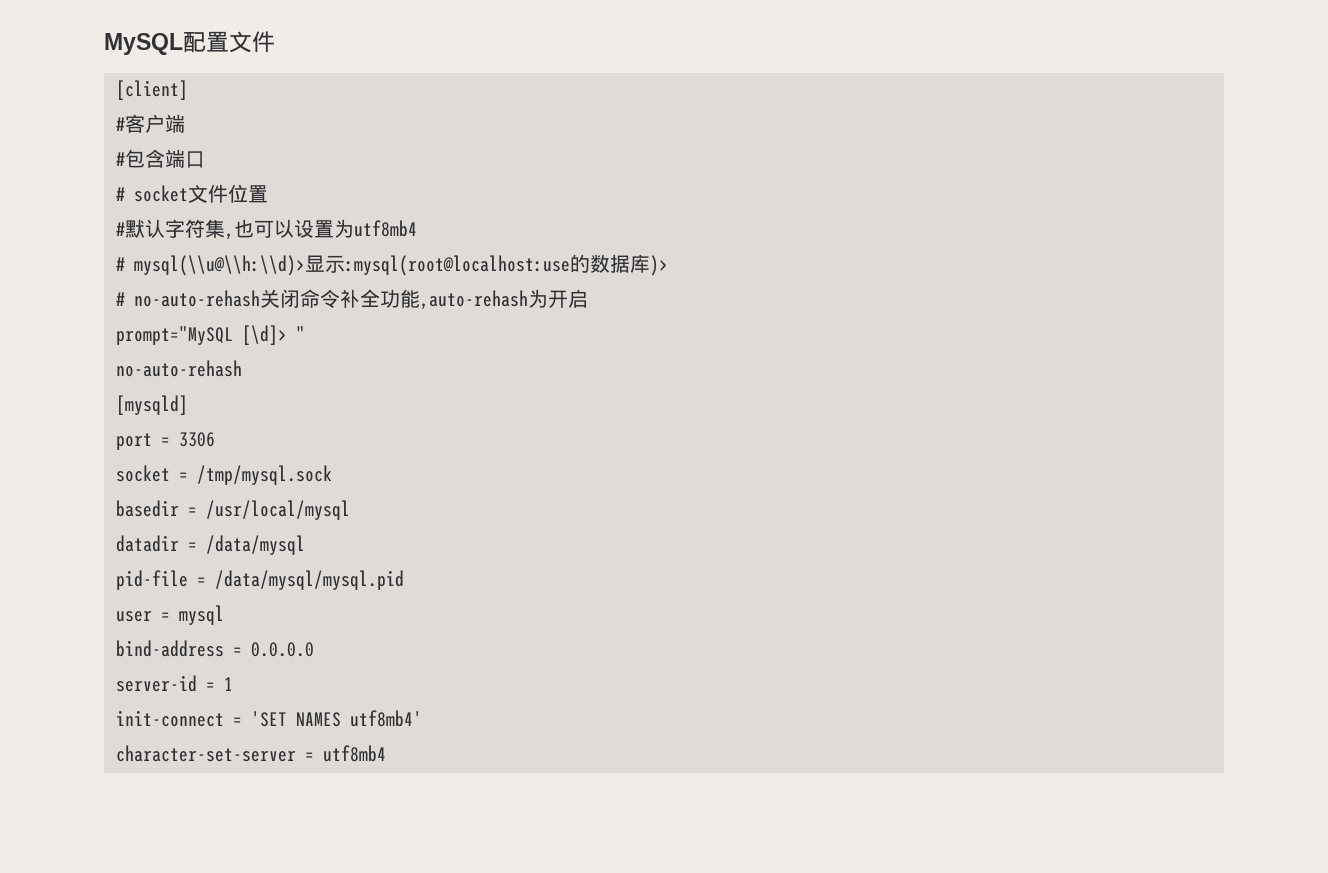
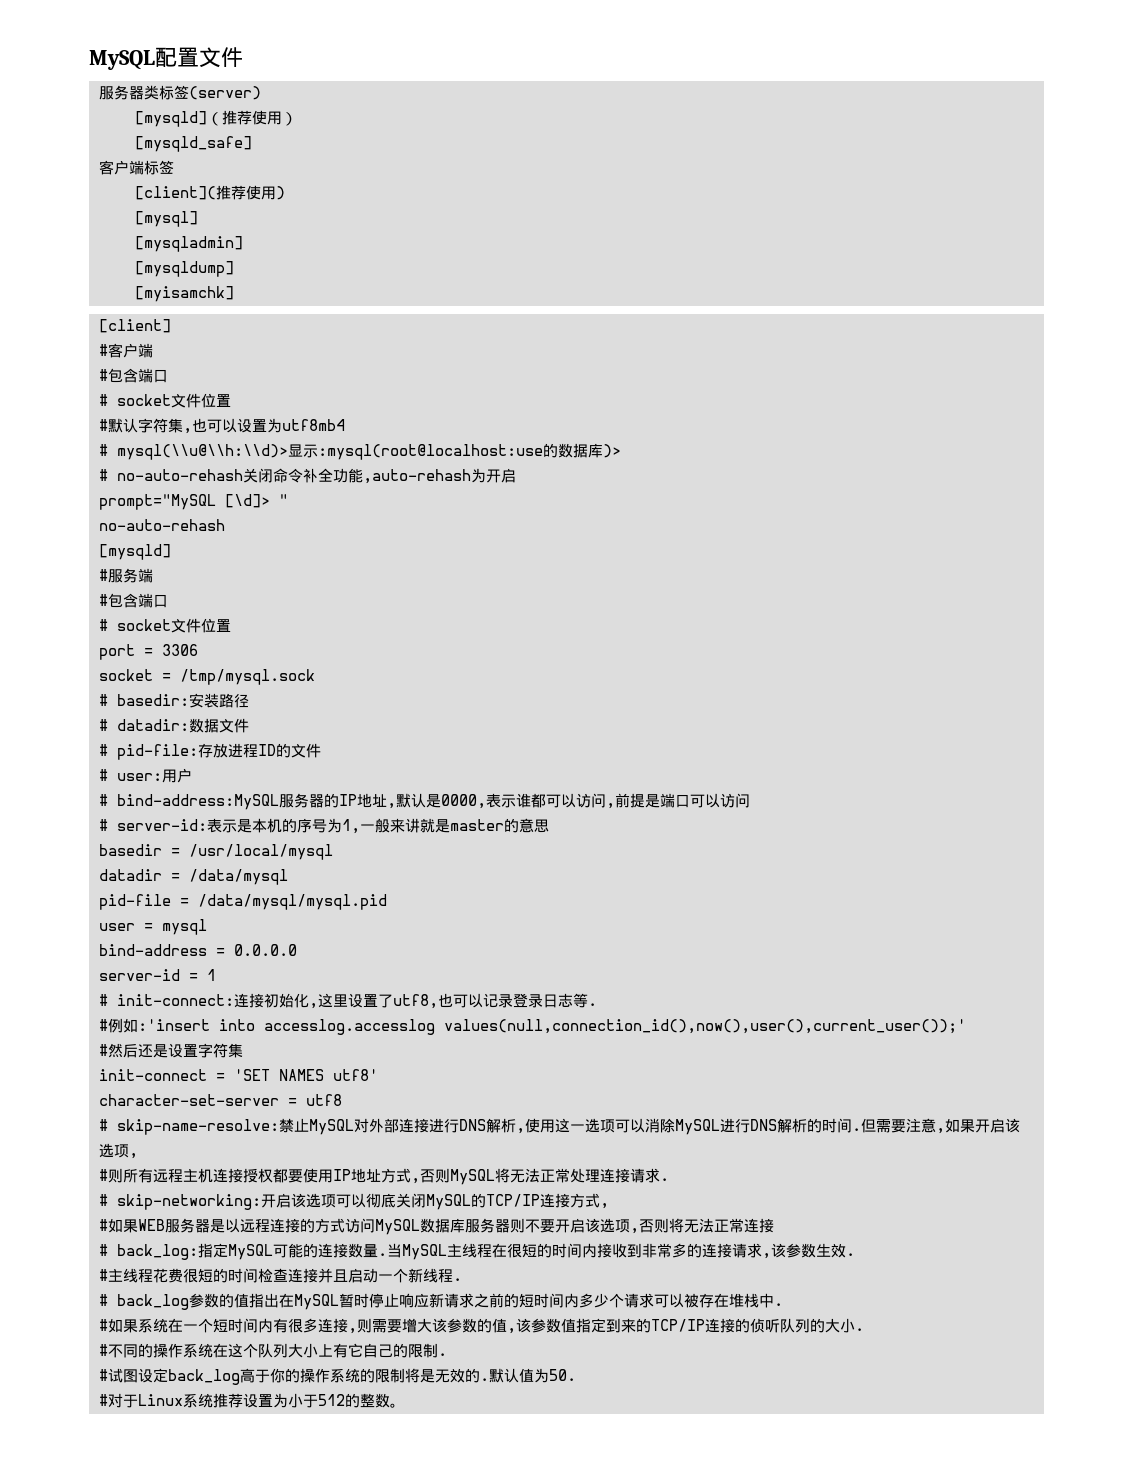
+ 服务器类标签(server)
+ [mysqld]（推荐使用）
+ [mysqld_safe]
+ 客户端标签
+ [client](推荐使用)
+ [mysql]
+ [mysqladmin]
+ [mysqldump]
+ [myisamchk]
+ #服务端
+ #包含端口
+ # socket文件位置
+ # basedir:安装路径
+ # datadir:数据文件
+ # pid-file:存放进程ID的文件
+ # user:用户
+ # bind-address:MySQL服务器的IP地址,默认是0000,表示谁都可以访问,前提是端口可以访问
+ # server-id:表示是本机的序号为1,一般来讲就是master的意思
+ # init-connect:连接初始化,这里设置了utf8,也可以记录登录日志等.
+ #例如:'insert into accesslog.accesslog values(null,connection_id(),now(),user(),current_user());'
+ #然后还是设置字符集
- init-connect = 'SET NAMES utf8mb4'
+ init-connect = 'SET NAMES utf8'
- character-set-server = utf8mb4
+ character-set-server = utf8
+ # skip-name-resolve:禁止MySQL对外部连接进行DNS解析,使用这一选项可以消除MySQL进行DNS解析的时间.但需要注意,如果开启该选项,
+ #则所有远程主机连接授权都要使用IP地址方式,否则MySQL将无法正常处理连接请求.
+ # skip-networking:开启该选项可以彻底关闭MySQL的TCP/IP连接方式,
+ #如果WEB服务器是以远程连接的方式访问MySQL数据库服务器则不要开启该选项,否则将无法正常连接
+ # back_log:指定MySQL可能的连接数量.当MySQL主线程在很短的时间内接收到非常多的连接请求,该参数生效.
+ #主线程花费很短的时间检查连接并且启动一个新线程.
+ # back_log参数的值指出在MySQL暂时停止响应新请求之前的短时间内多少个请求可以被存在堆栈中.
+ #如果系统在一个短时间内有很多连接,则需要增大该参数的值,该参数值指定到来的TCP/IP连接的侦听队列的大小.
+ #不同的操作系统在这个队列大小上有它自己的限制.
+ #试图设定back_log高于你的操作系统的限制将是无效的.默认值为50.
+ #对于Linux系统推荐设置为小于512的整数。

